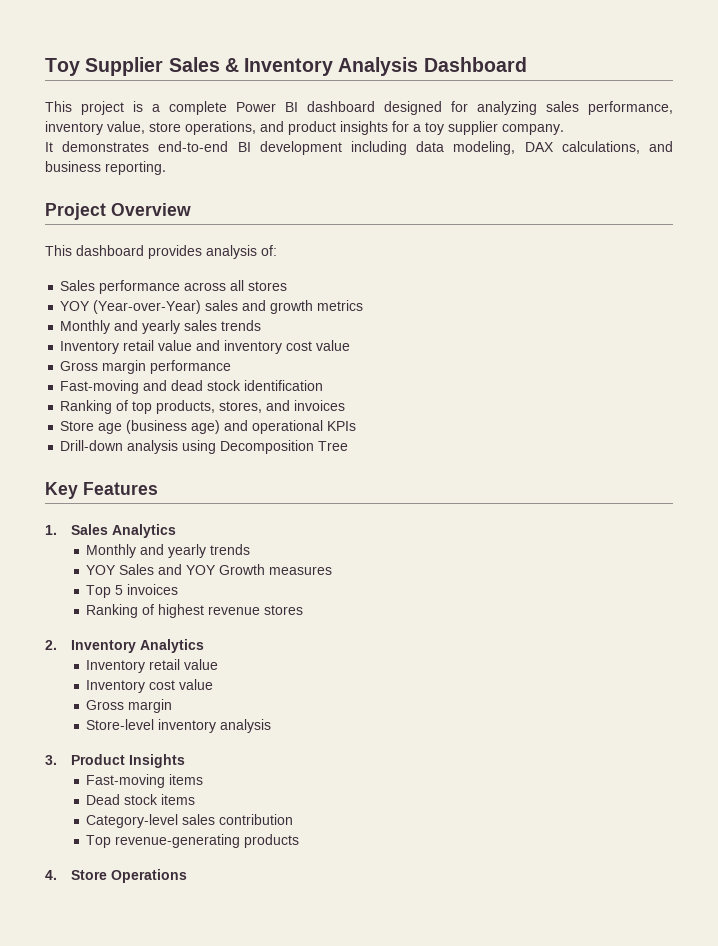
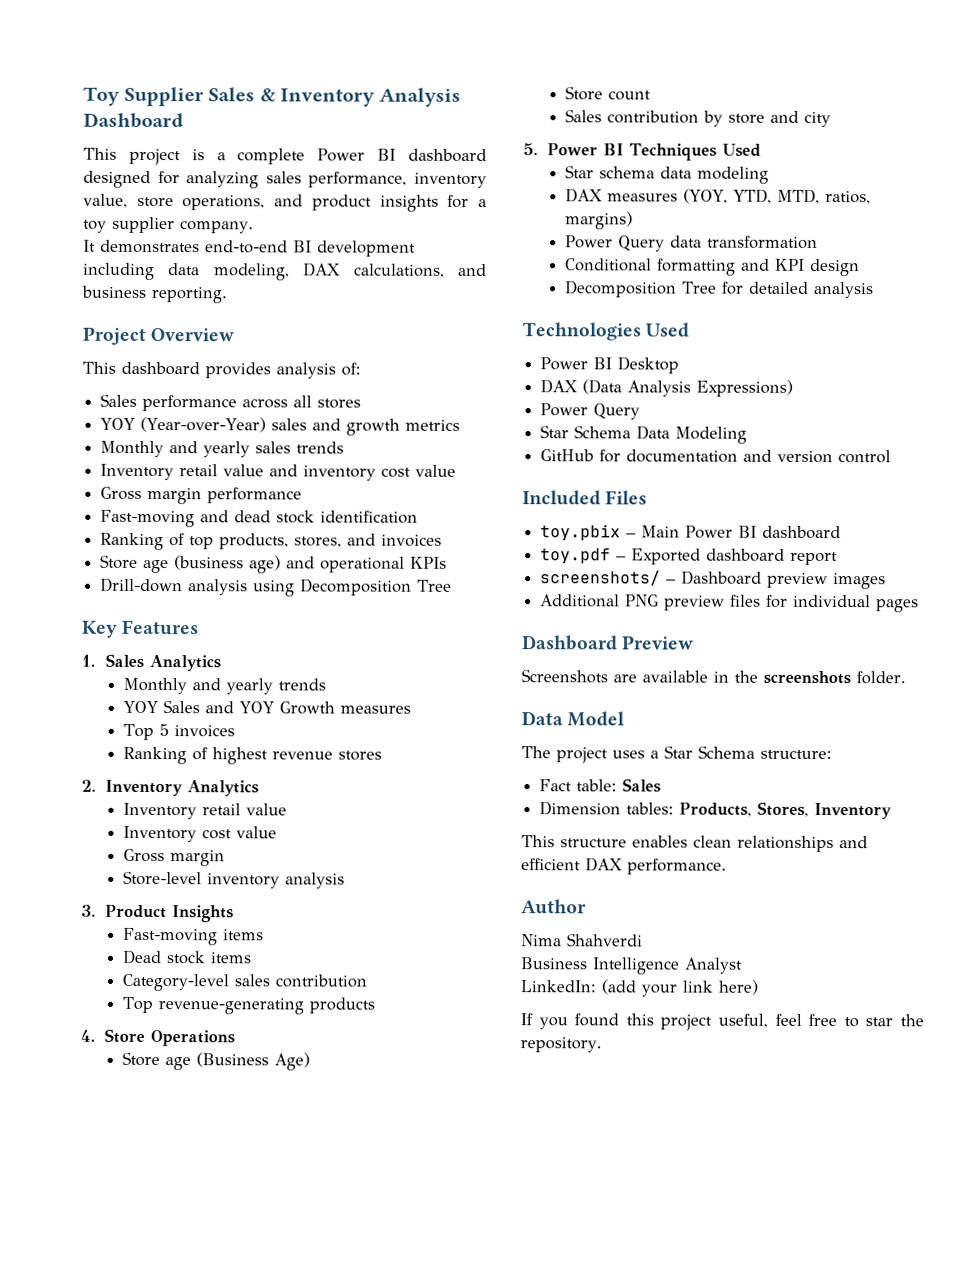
+ Store age (Business Age)
+ Store count
+ Sales contribution by store and city
+ 5. Power BI Techniques Used
+ Star schema data modeling
+ DAX measures (YOY, YTD, MTD, ratios, margins)
+ Power Query data transformation
+ Conditional formatting and KPI design
+ Decomposition Tree for detailed analysis
+ Technologies Used
+ Power BI Desktop
+ DAX (Data Analysis Expressions)
+ Power Query
+ Star Schema Data Modeling
+ GitHub for documentation and version control
+ Included Files
+ toy.pbix – Main Power BI dashboard
+ toy.pdf – Exported dashboard report
+ screenshots/ – Dashboard preview images
+ Additional PNG preview files for individual pages
+ Dashboard Preview
+ Screenshots are available in the screenshots folder.
+ Data Model
+ The project uses a Star Schema structure:
+ Fact table: Sales
+ Dimension tables: Products, Stores, Inventory
+ This structure enables clean relationships and efficient DAX performance.
+ Author
+ Nima Shahverdi
+ Business Intelligence Analyst
+ LinkedIn: (add your link here)
+ If you found this project useful, feel free to star the repository.

